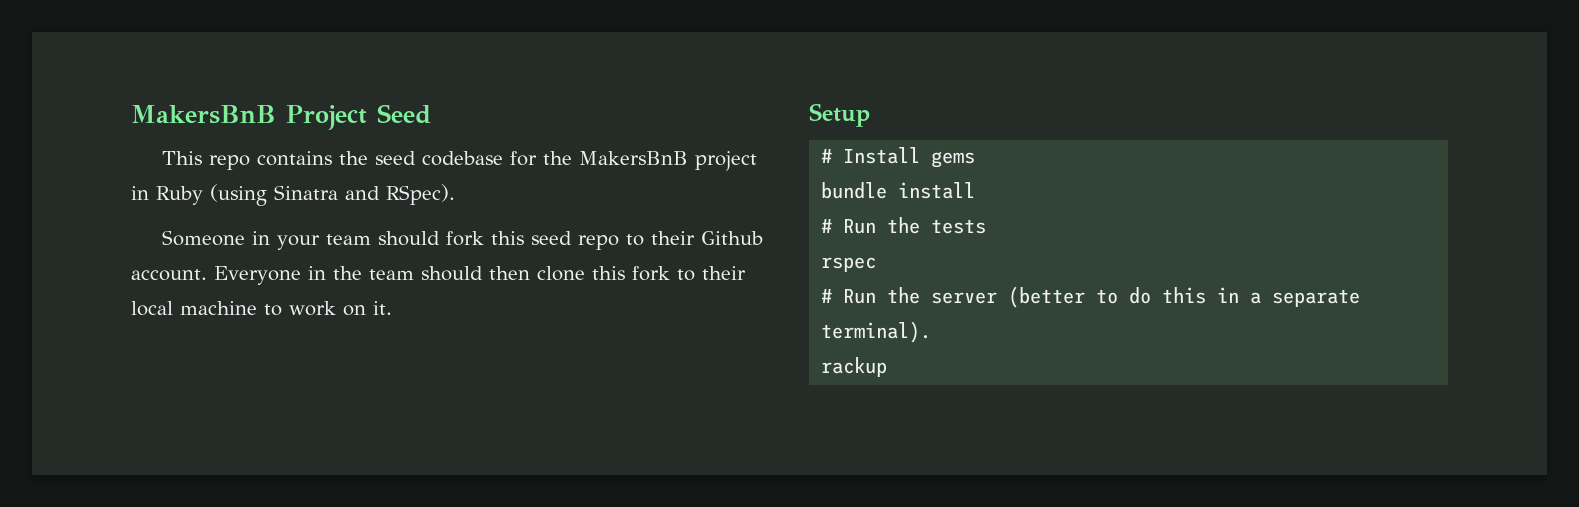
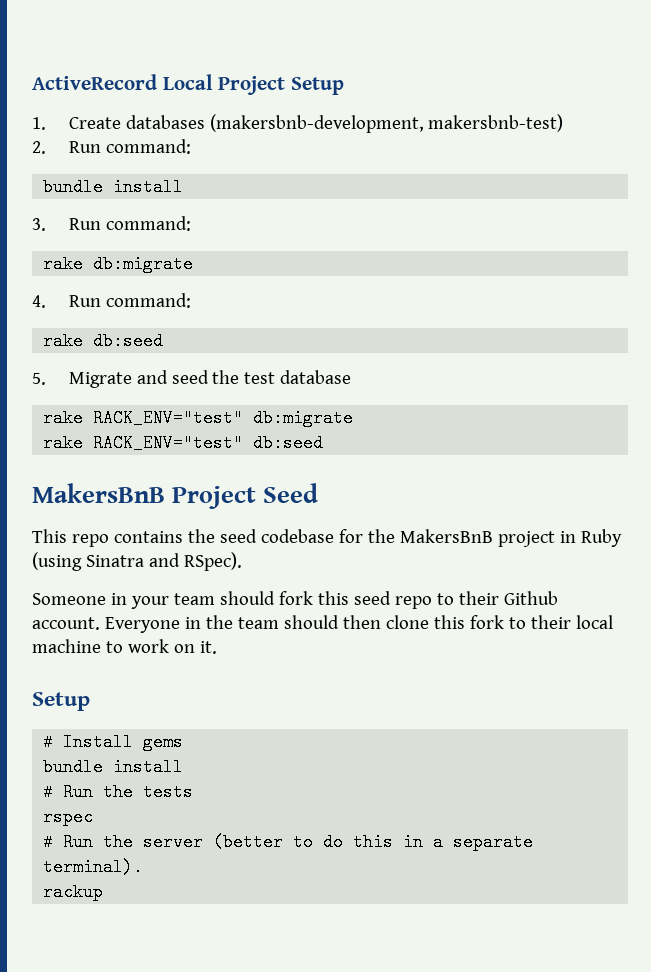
+ ActiveRecord Local Project Setup
+ 1. Create databases (makersbnb-development, makersbnb-test)
+ 2. Run command:
+ bundle install
+ 3. Run command:
+ rake db:migrate
+ 4. Run command:
+ rake db:seed
+ 5. Migrate and seed the test database
+ rake RACK_ENV="test" db:migrate
+ rake RACK_ENV="test" db:seed

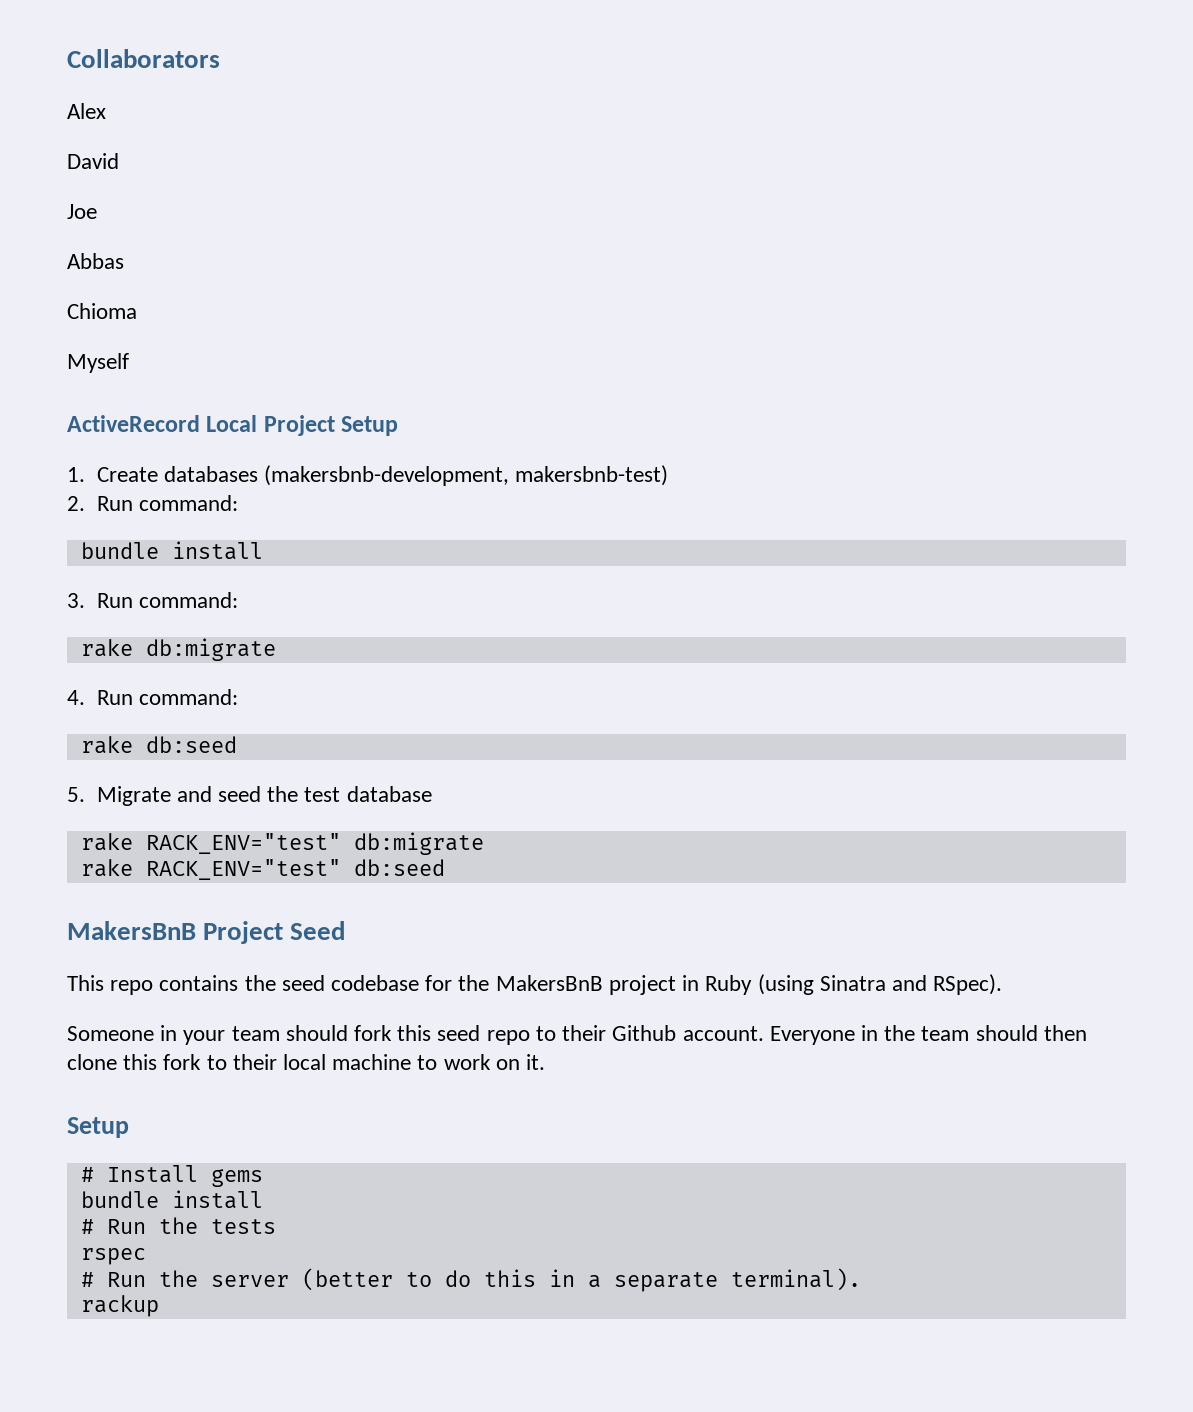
+ Collaborators
+ Alex
+ David
+ Joe
+ Abbas
+ Chioma
+ Myself

